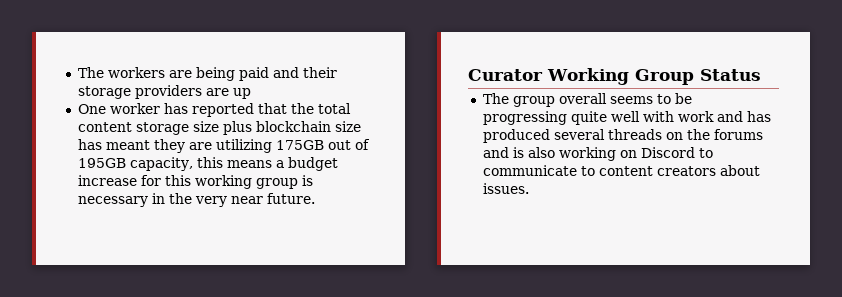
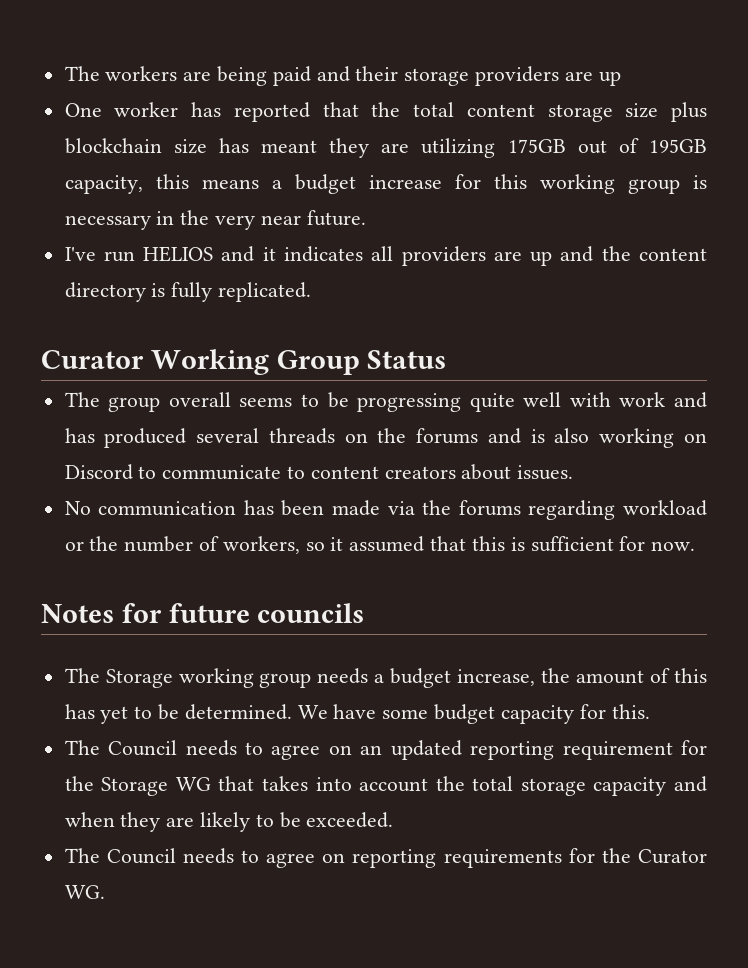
+ I've run HELIOS and it indicates all providers are up and the content directory is fully replicated.
+ No communication has been made via the forums regarding workload or the number of workers, so it assumed that this is sufficient for now.
+ Notes for future councils
+ The Storage working group needs a budget increase, the amount of this has yet to be determined. We have some budget capacity for this.
+ The Council needs to agree on an updated reporting requirement for the Storage WG that takes into account the total storage capacity and when they are likely to be exceeded.
+ The Council needs to agree on reporting requirements for the Curator WG.

